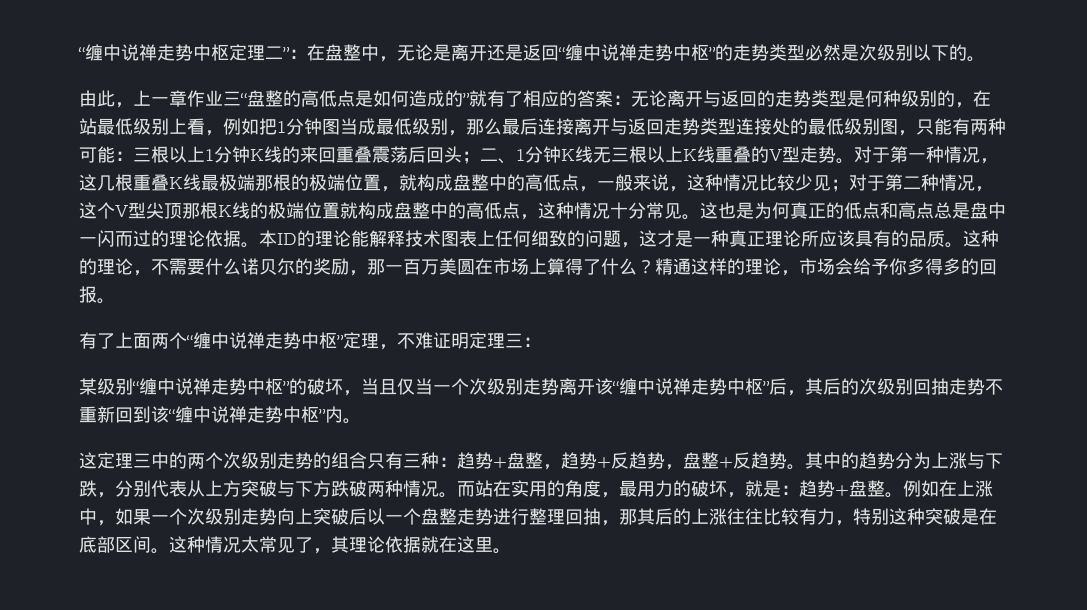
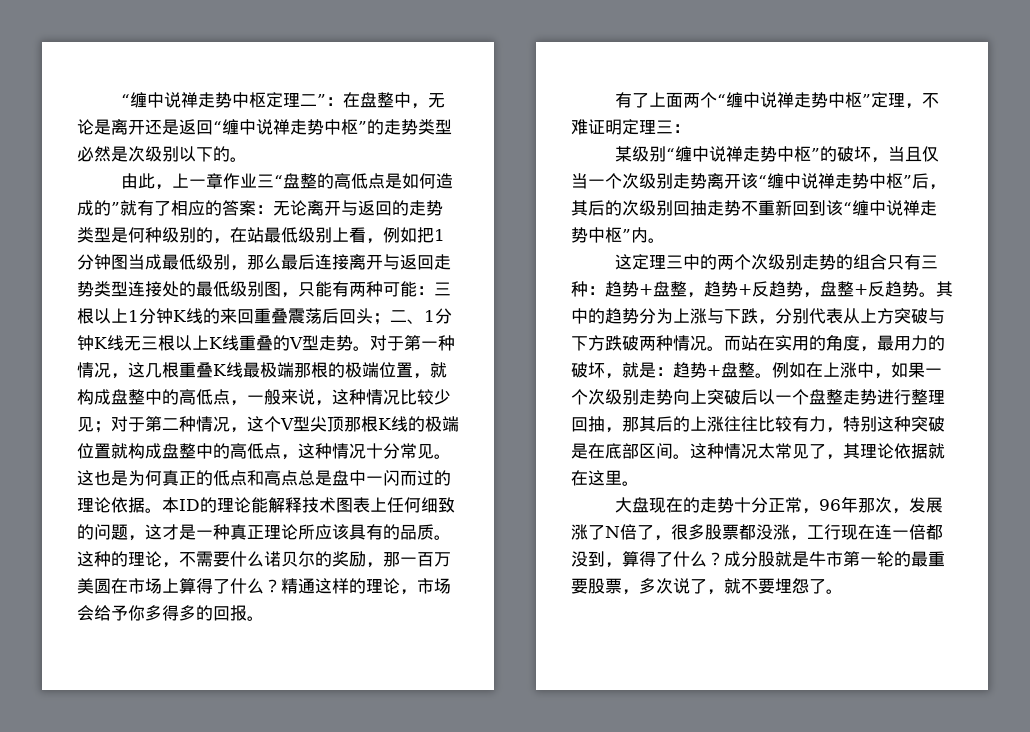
+ 大盘现在的走势十分正常，96年那次，发展涨了N倍了，很多股票都没涨，工行现在连一倍都没到，算得了什么？成分股就是牛市第一轮的最重要股票，多次说了，就不要埋怨了。

